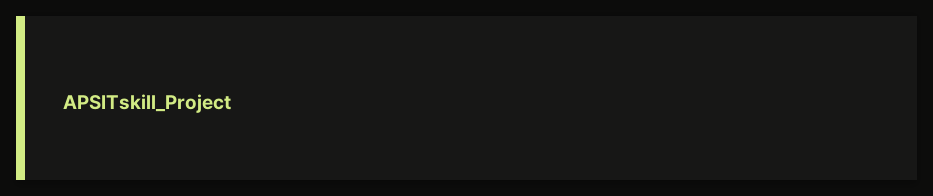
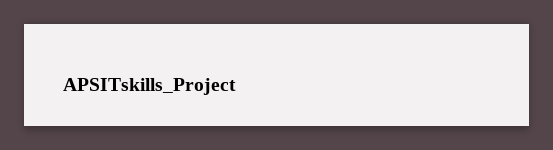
- APSITskill_Project
+ APSITskills_Project

